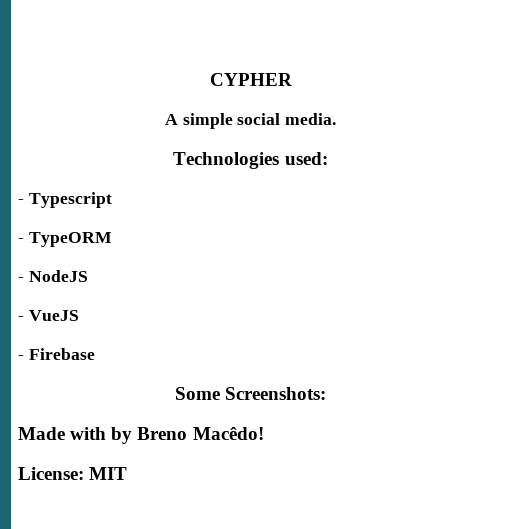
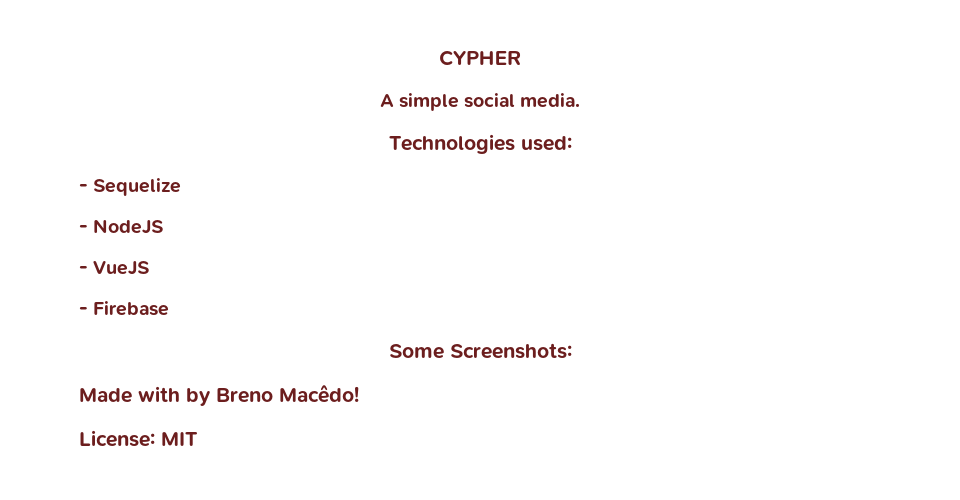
- - Typescript
- - TypeORM
+ - Sequelize

